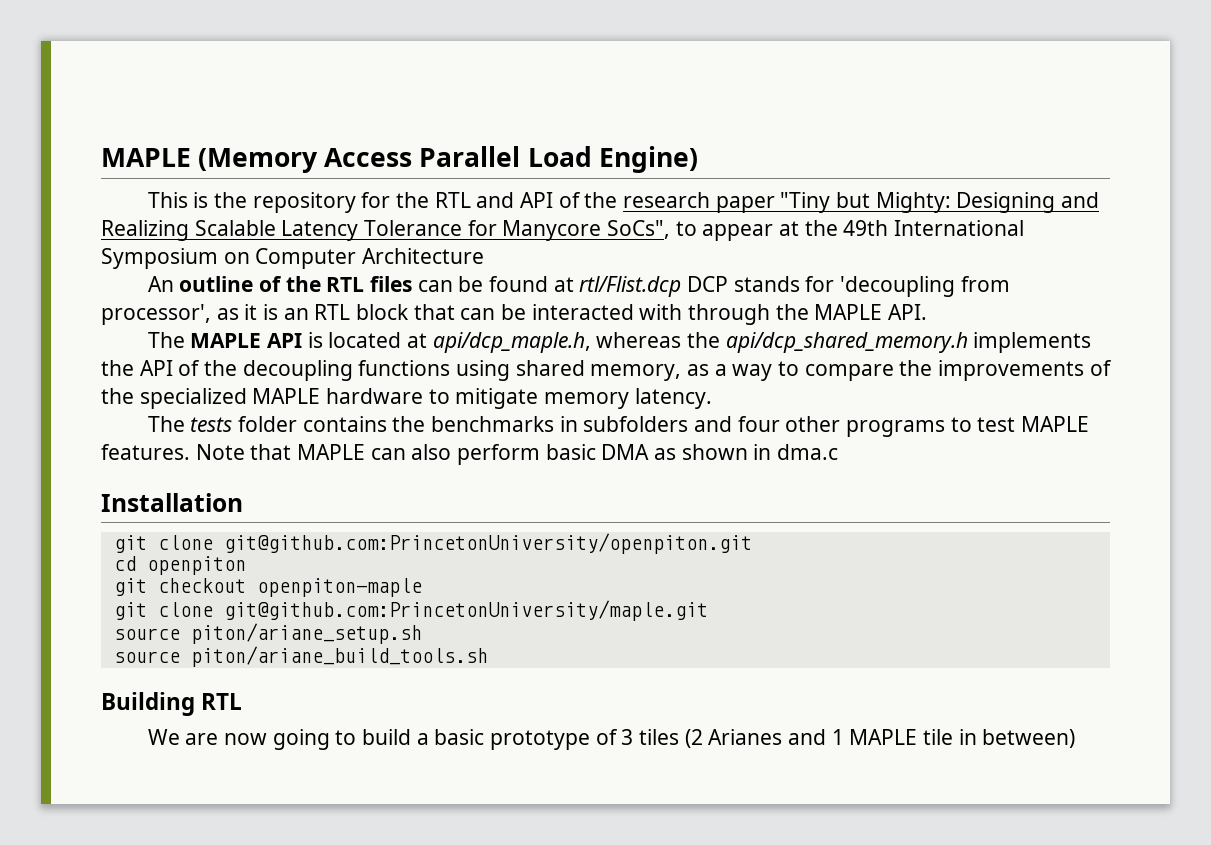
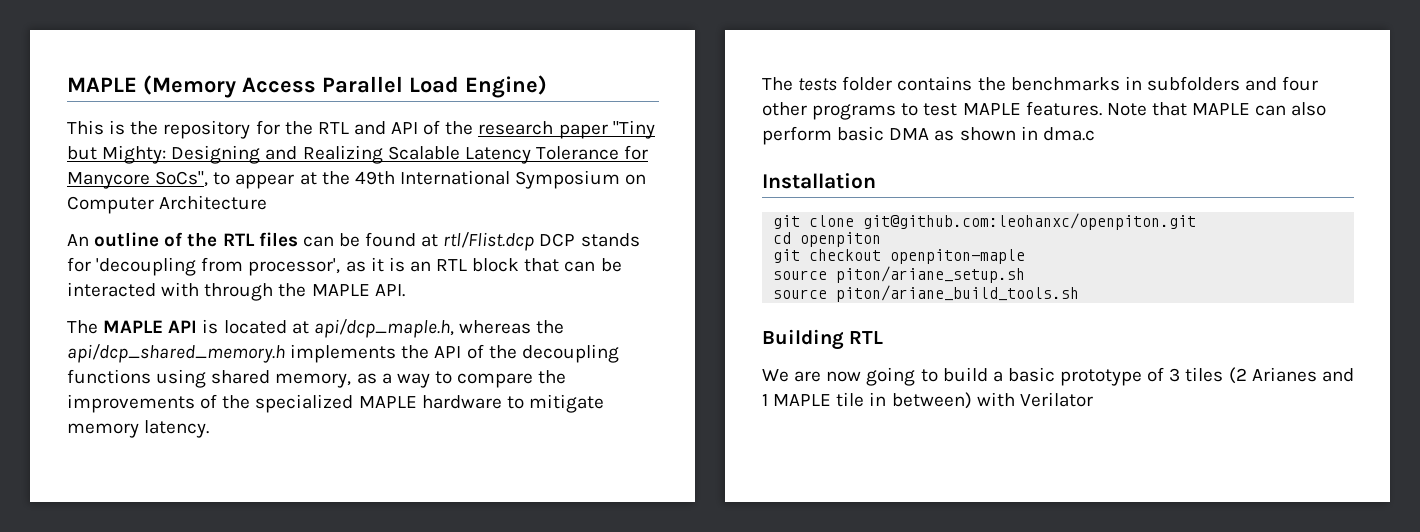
- git clone git@github.com:PrincetonUniversity/openpiton.git
+ git clone git@github.com:leohanxc/openpiton.git
- git clone git@github.com:PrincetonUniversity/maple.git
- We are now going to build a basic prototype of 3 tiles (2 Arianes and 1 MAPLE tile in between)
+ We are now going to build a basic prototype of 3 tiles (2 Arianes and 1 MAPLE tile in between) with Verilator

